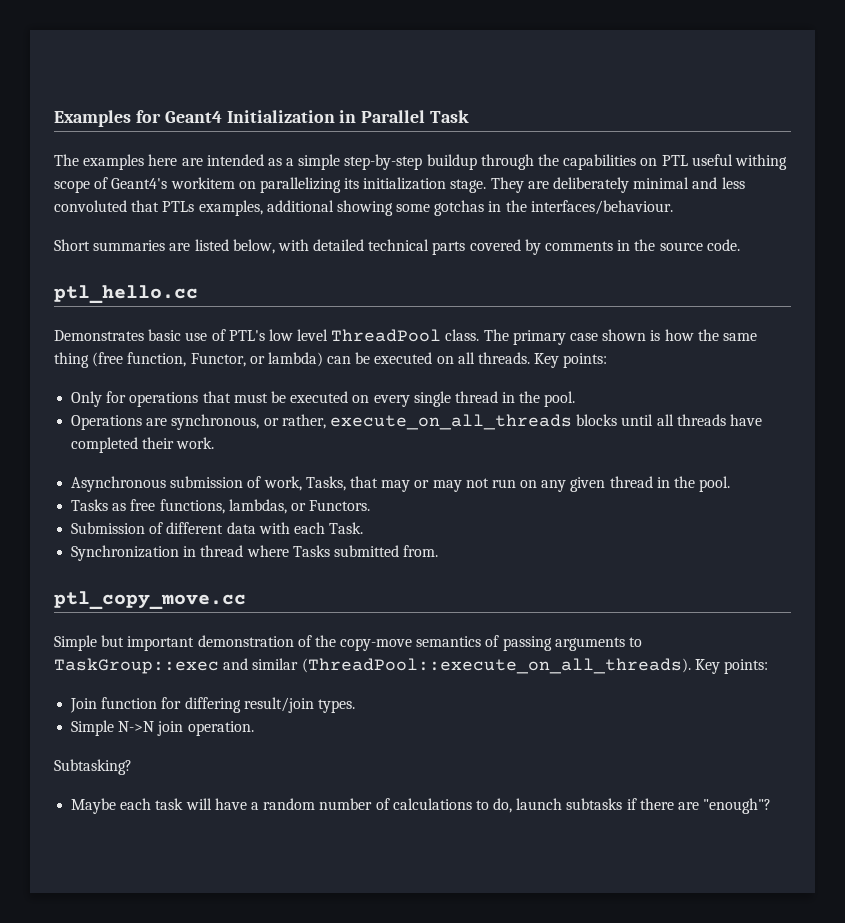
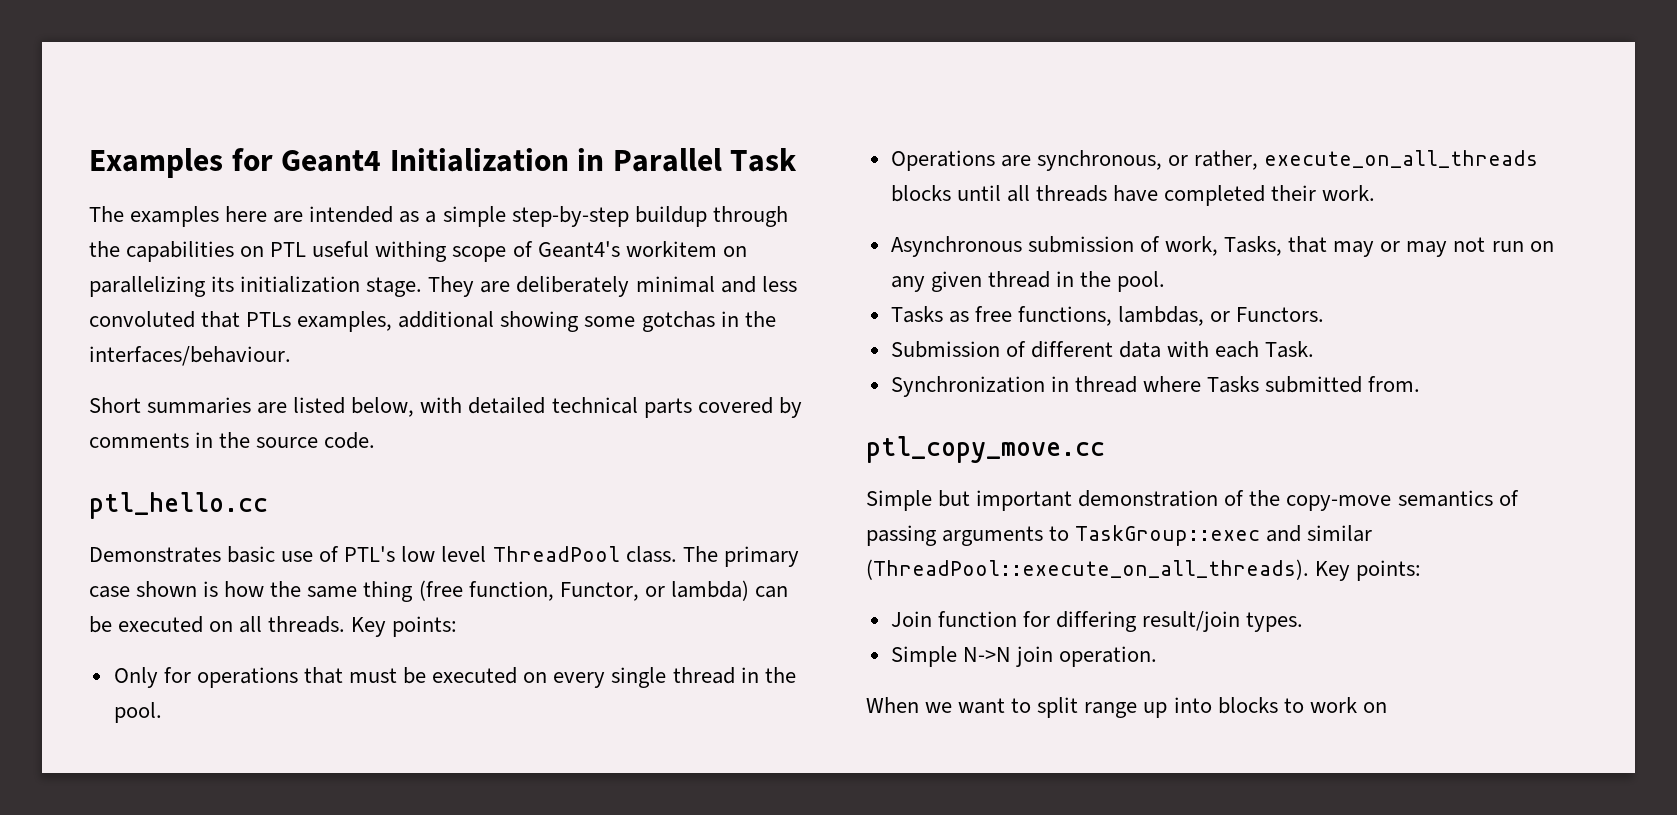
- Subtasking?
- Maybe each task will have a random number of calculations to do, launch subtasks if there are "enough"?
+ When we want to split range up into blocks to work on

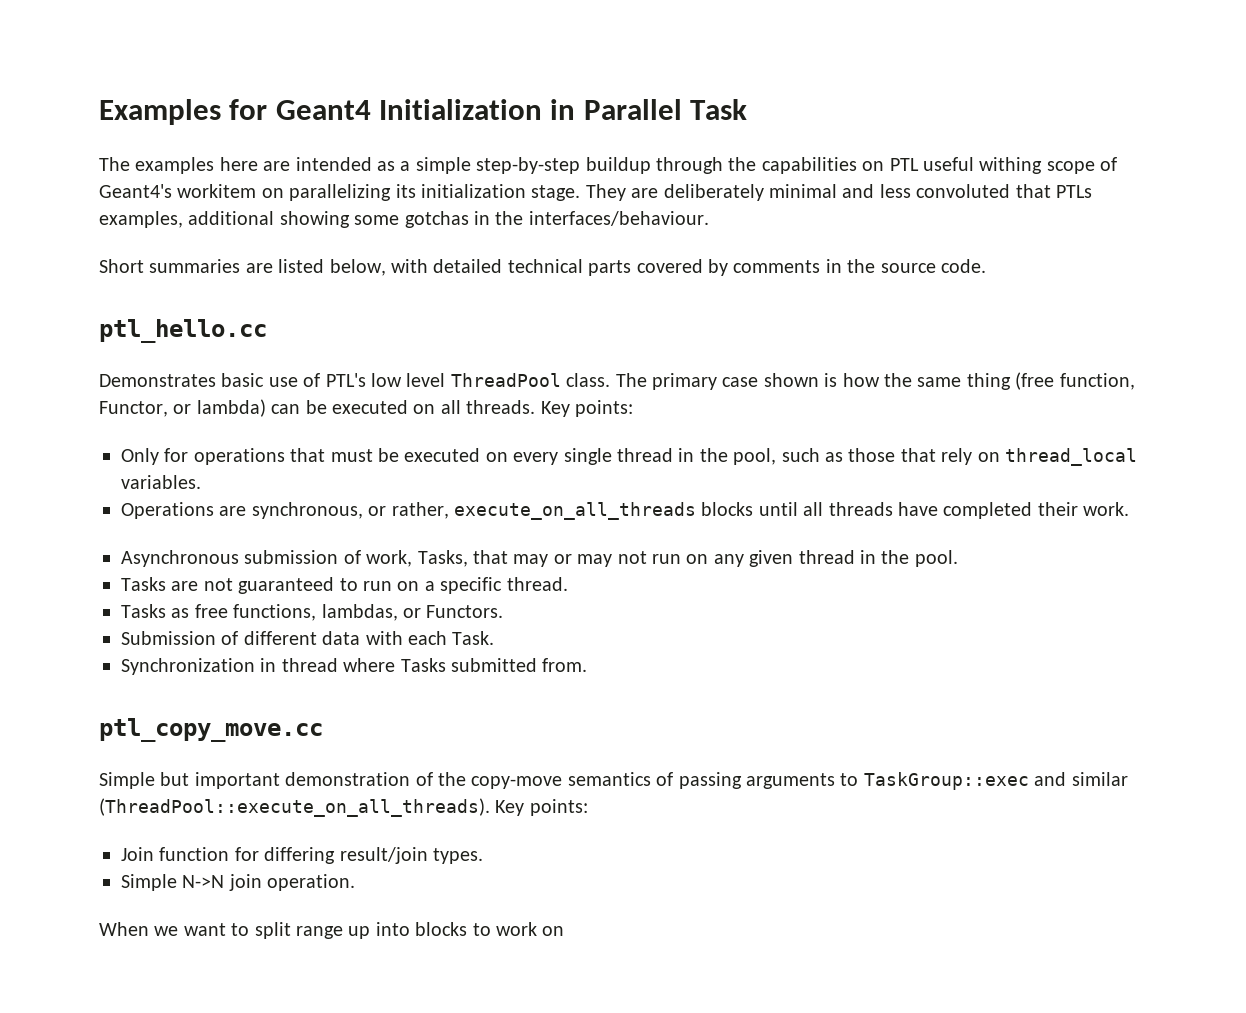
- Only for operations that must be executed on every single thread in the pool.
+ Only for operations that must be executed on every single thread in the pool, such as those that rely on thread_local variables.
+ Tasks are not guaranteed to run on a specific thread.

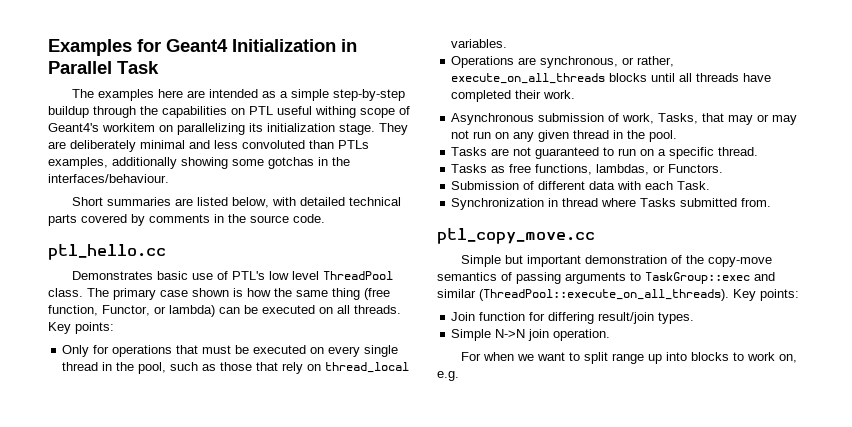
- They are deliberately minimal and less convoluted that PTLs examples, additional showing some gotchas in the interfaces/behaviour.
+ They are deliberately minimal and less convoluted than PTLs examples, additionally showing some gotchas in the interfaces/behaviour.
- When we want to split range up into blocks to work on
+ For when we want to split range up into blocks to work on, e.g.

